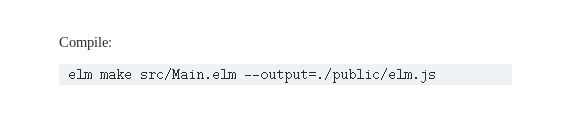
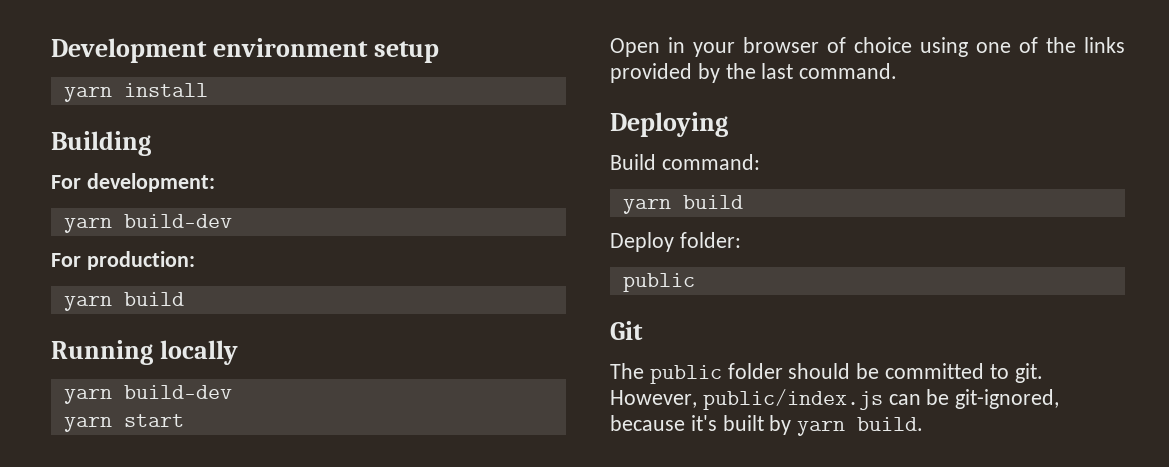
- Compile:
- elm make src/Main.elm --output=./public/elm.js
+ Development environment setup
+ yarn install
+ Building
+ For development:
+ yarn build-dev
+ For production:
+ yarn build
+ Running locally
+ yarn build-dev
+ yarn start
+ Open in your browser of choice using one of the links provided by the last command.
+ Deploying
+ Build command:
+ yarn build
+ Deploy folder:
+ public
+ Git
+ The public folder should be committed to git. However, public/index.js can be git-ignored, because it's built by yarn build.

